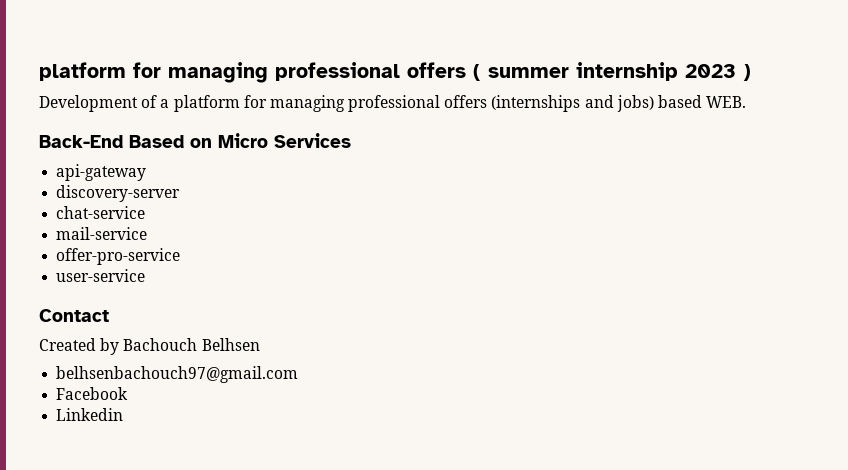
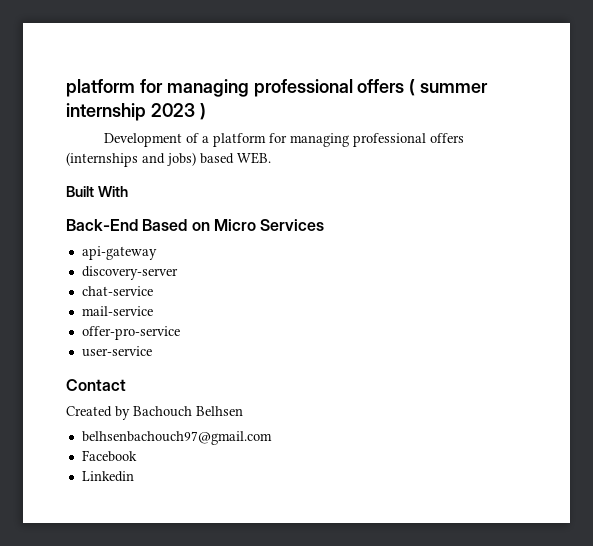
+ Built With

